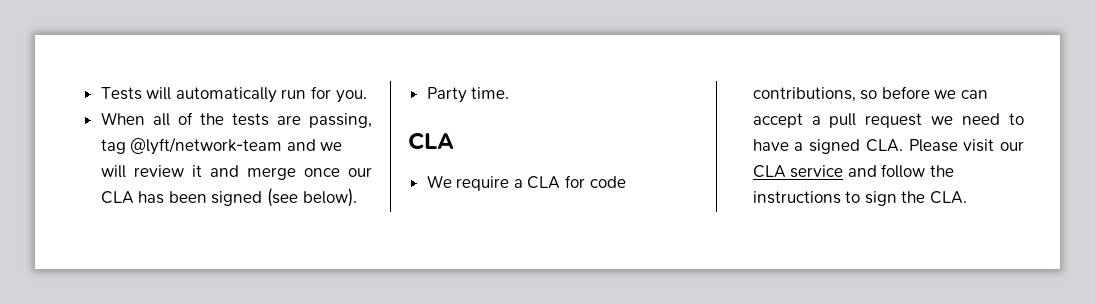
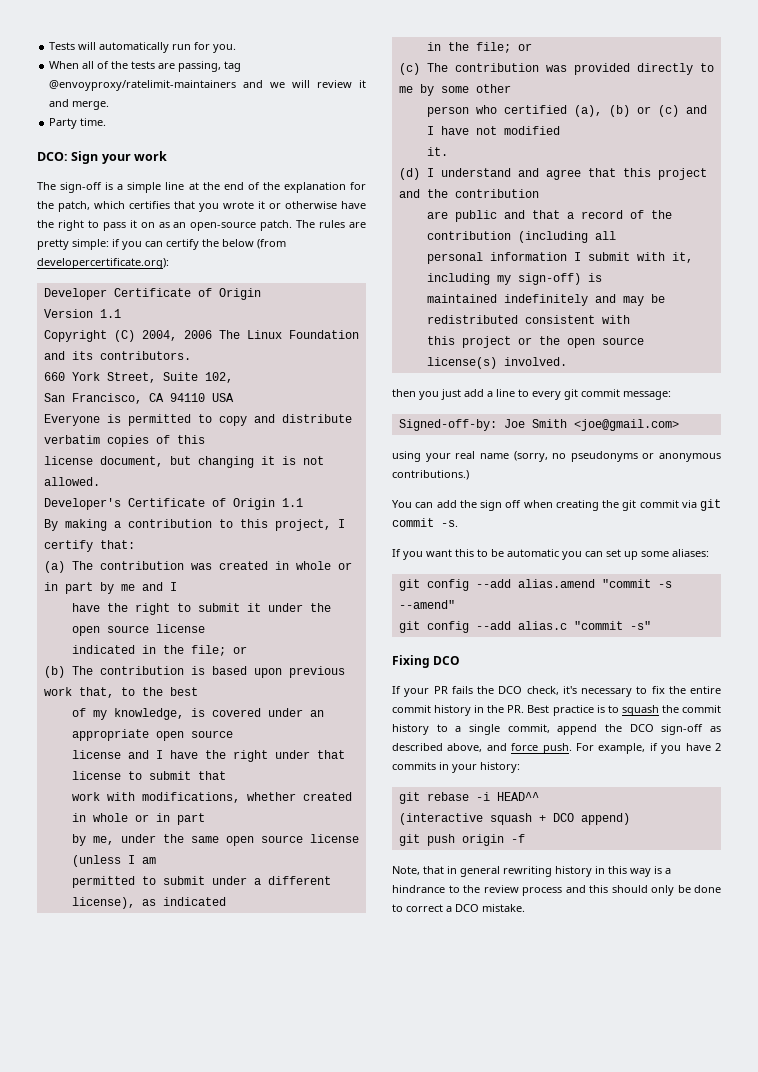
- When all of the tests are passing, tag @lyft/network-team and we will review it and merge once our CLA has been signed (see below).
+ When all of the tests are passing, tag @envoyproxy/ratelimit-maintainers and we will review it and merge.
  Party time.
- CLA
- We require a CLA for code contributions, so before we can accept a pull request we need to have a signed CLA. Please visit our CLA service and follow the instructions to sign the CLA.
+ DCO: Sign your work
+ The sign-off is a simple line at the end of the explanation for the patch, which certifies that you wrote it or otherwise have the right to pass it on as an open-source patch. The rules are pretty simple: if you can certify the below (from developercertificate.org):
+ Developer Certificate of Origin
+ Version 1.1
+ Copyright (C) 2004, 2006 The Linux Foundation and its contributors.
+ 660 York Street, Suite 102,
+ San Francisco, CA 94110 USA
+ Everyone is permitted to copy and distribute verbatim copies of this
+ license document, but changing it is not allowed.
+ Developer's Certificate of Origin 1.1
+ By making a contribution to this project, I certify that:
+ (a) The contribution was created in whole or in part by me and I
+ have the right to submit it under the open source license
+ indicated in the file; or
+ (b) The contribution is based upon previous work that, to the best
+ of my knowledge, is covered under an appropriate open source
+ license and I have the right under that license to submit that
+ work with modifications, whether created in whole or in part
+ by me, under the same open source license (unless I am
+ permitted to submit under a different license), as indicated
+ in the file; or
+ (c) The contribution was provided directly to me by some other
+ person who certified (a), (b) or (c) and I have not modified
+ it.
+ (d) I understand and agree that this project and the contribution
+ are public and that a record of the contribution (including all
+ personal information I submit with it, including my sign-off) is
+ maintained indefinitely and may be redistributed consistent with
+ this project or the open source license(s) involved.
+ then you just add a line to every git commit message:
+ Signed-off-by: Joe Smith <joe@gmail.com>
+ using your real name (sorry, no pseudonyms or anonymous contributions.)
+ You can add the sign off when creating the git commit via git commit -s.
+ If you want this to be automatic you can set up some aliases:
+ git config --add alias.amend "commit -s --amend"
+ git config --add alias.c "commit -s"
+ Fixing DCO
+ If your PR fails the DCO check, it's necessary to fix the entire commit history in the PR. Best practice is to squash the commit history to a single commit, append the DCO sign-off as described above, and force push. For example, if you have 2 commits in your history:
+ git rebase -i HEAD^^
+ (interactive squash + DCO append)
+ git push origin -f
+ Note, that in general rewriting history in this way is a hindrance to the review process and this should only be done to correct a DCO mistake.

